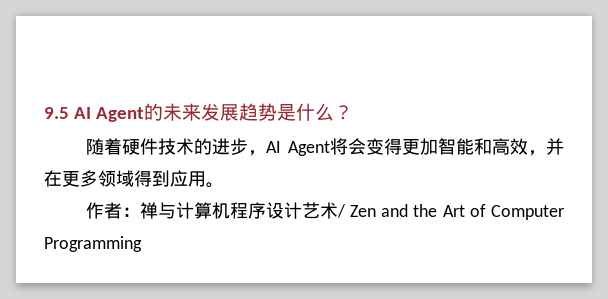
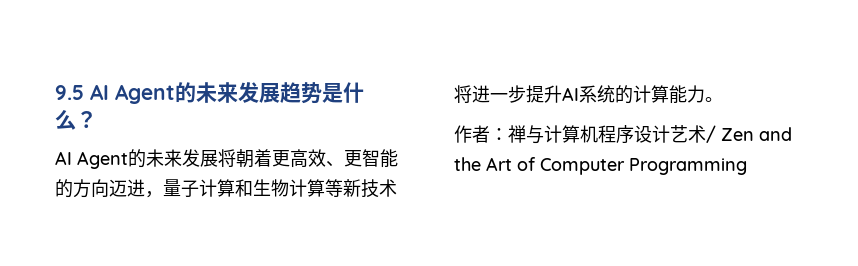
- 随着硬件技术的进步，AI Agent将会变得更加智能和高效，并在更多领域得到应用。
+ AI Agent的未来发展将朝着更高效、更智能的方向迈进，量子计算和生物计算等新技术将进一步提升AI系统的计算能力。

